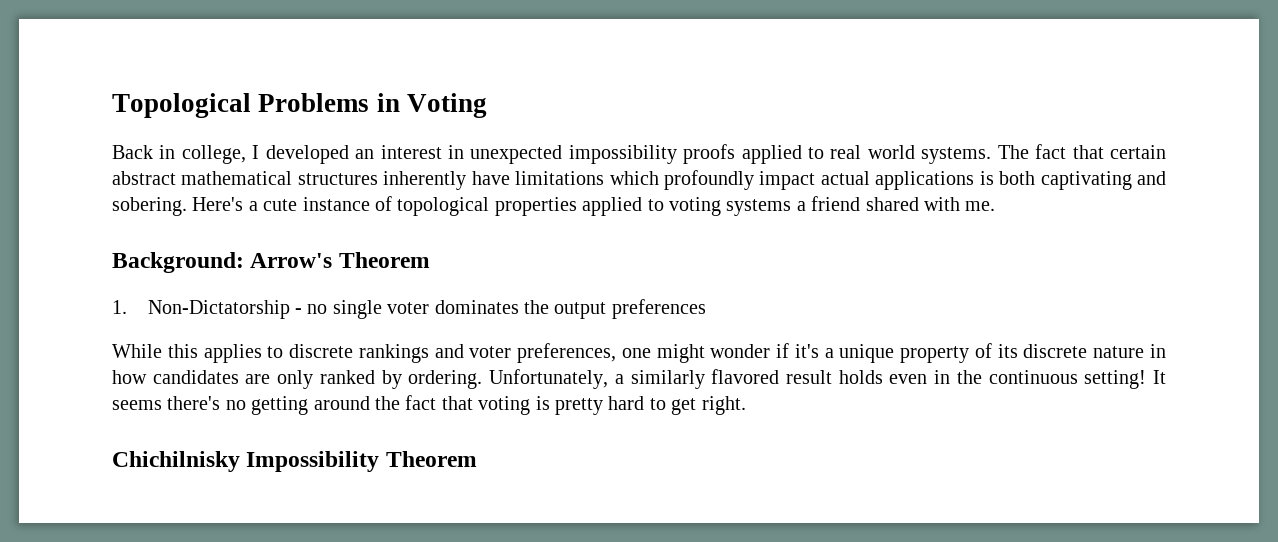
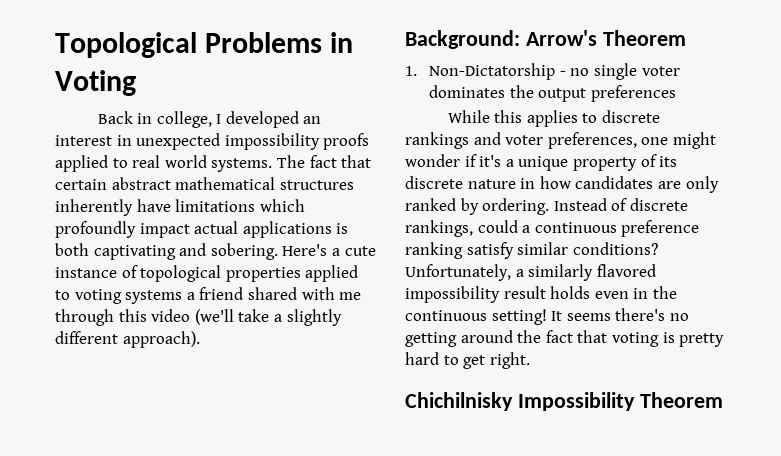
- Here's a cute instance of topological properties applied to voting systems a friend shared with me.
+ Here's a cute instance of topological properties applied to voting systems a friend shared with me through this video (we'll take a slightly different approach).
+ Instead of discrete rankings, could a continuous preference ranking satisfy similar conditions?
- Unfortunately, a similarly flavored result holds even in the continuous setting!
+ Unfortunately, a similarly flavored impossibility result holds even in the continuous setting!

